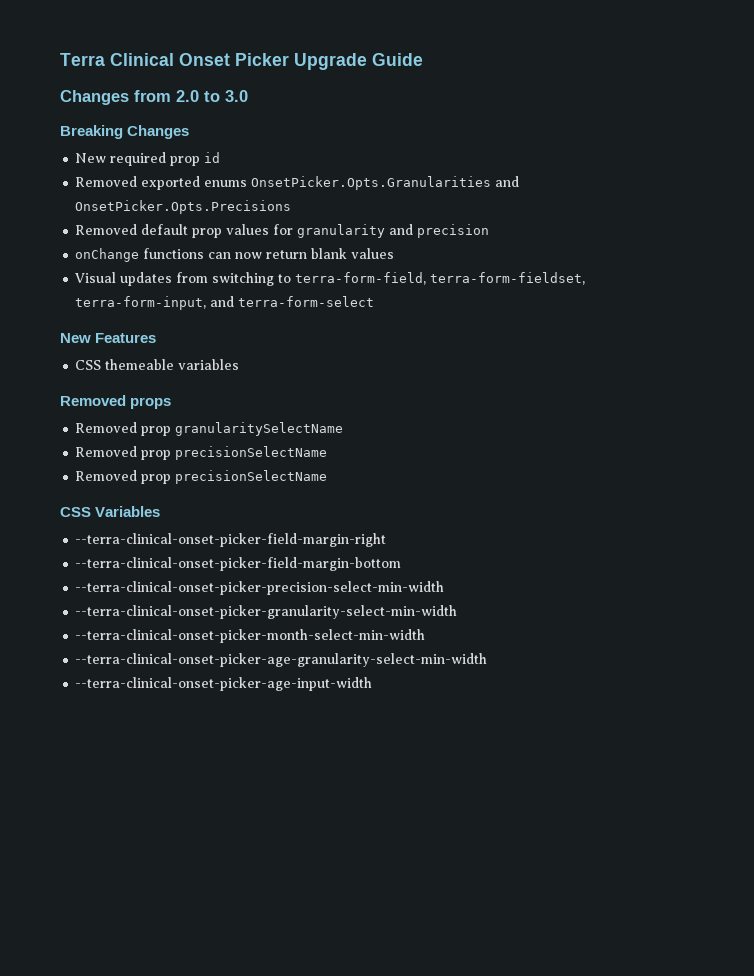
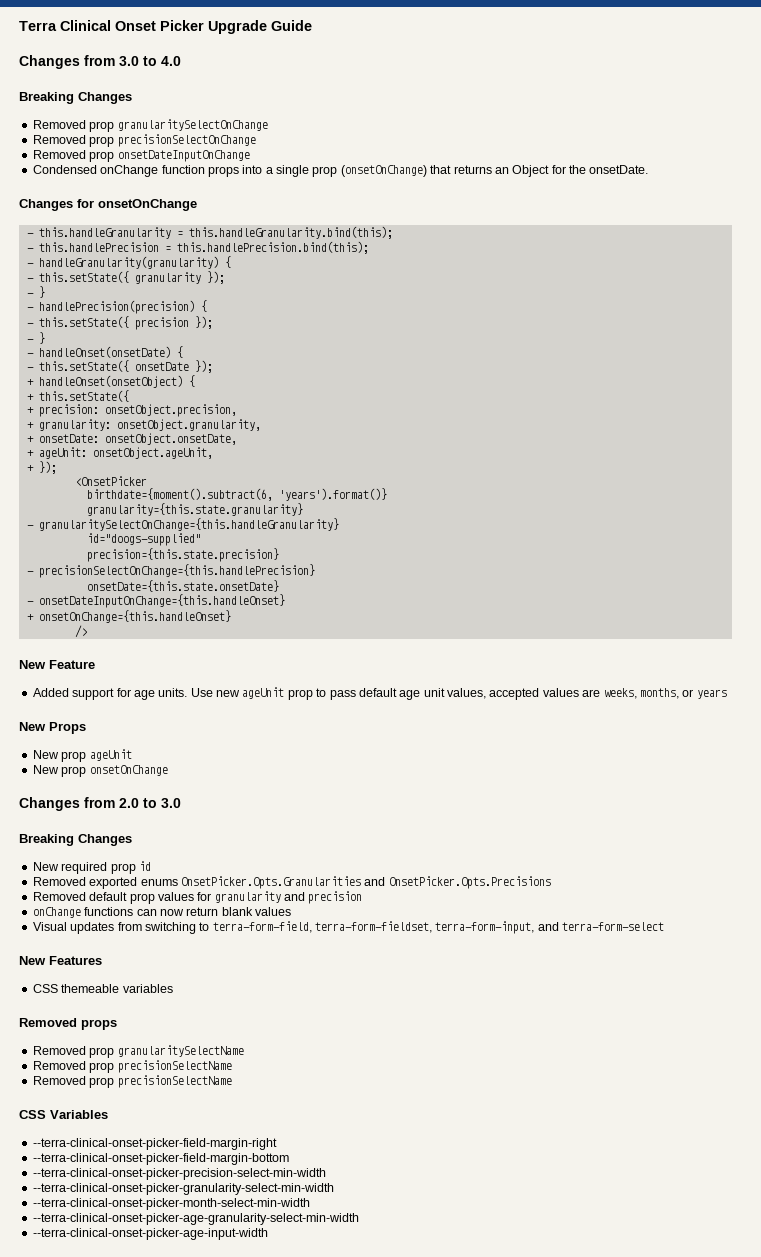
+ Changes from 3.0 to 4.0
+ Breaking Changes
+ Removed prop granularitySelectOnChange
+ Removed prop precisionSelectOnChange
+ Removed prop onsetDateInputOnChange
+ Condensed onChange function props into a single prop (onsetOnChange) that returns an Object for the onsetDate.
+ Changes for onsetOnChange
+ - this.handleGranularity = this.handleGranularity.bind(this);
+ - this.handlePrecision = this.handlePrecision.bind(this);
+ - handleGranularity(granularity) {
+ - this.setState({ granularity });
+ - }
+ - handlePrecision(precision) {
+ - this.setState({ precision });
+ - }
+ - handleOnset(onsetDate) {
+ - this.setState({ onsetDate });
+ + handleOnset(onsetObject) {
+ + this.setState({
+ + precision: onsetObject.precision,
+ + granularity: onsetObject.granularity,
+ + onsetDate: onsetObject.onsetDate,
+ + ageUnit: onsetObject.ageUnit,
+ + });
+ <OnsetPicker
+ birthdate={moment().subtract(6, 'years').format()}
+ granularity={this.state.granularity}
+ - granularitySelectOnChange={this.handleGranularity}
+ id="doogs-supplied"
+ precision={this.state.precision}
+ - precisionSelectOnChange={this.handlePrecision}
+ onsetDate={this.state.onsetDate}
+ - onsetDateInputOnChange={this.handleOnset}
+ + onsetOnChange={this.handleOnset}
+ />
+ New Feature
+ Added support for age units. Use new ageUnit prop to pass default age unit values, accepted values are weeks, months, or years
+ New Props
+ New prop ageUnit
+ New prop onsetOnChange

